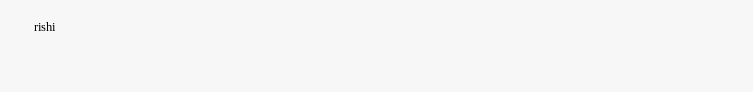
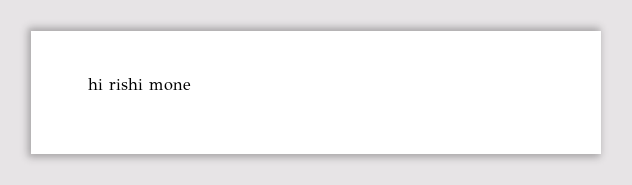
- rishi
+ hi rishi mone

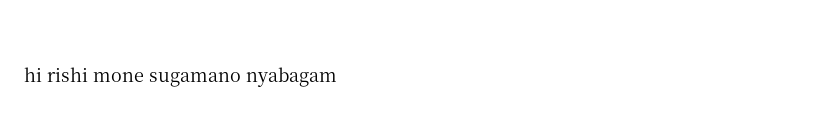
- hi rishi mone
+ hi rishi mone sugamano nyabagam

